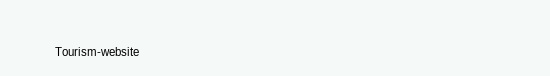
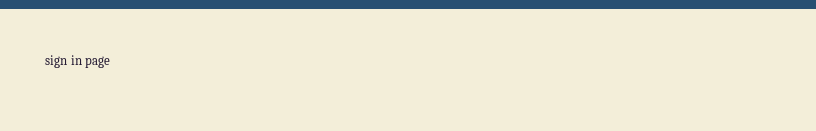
- Tourism-website
+ sign in page

